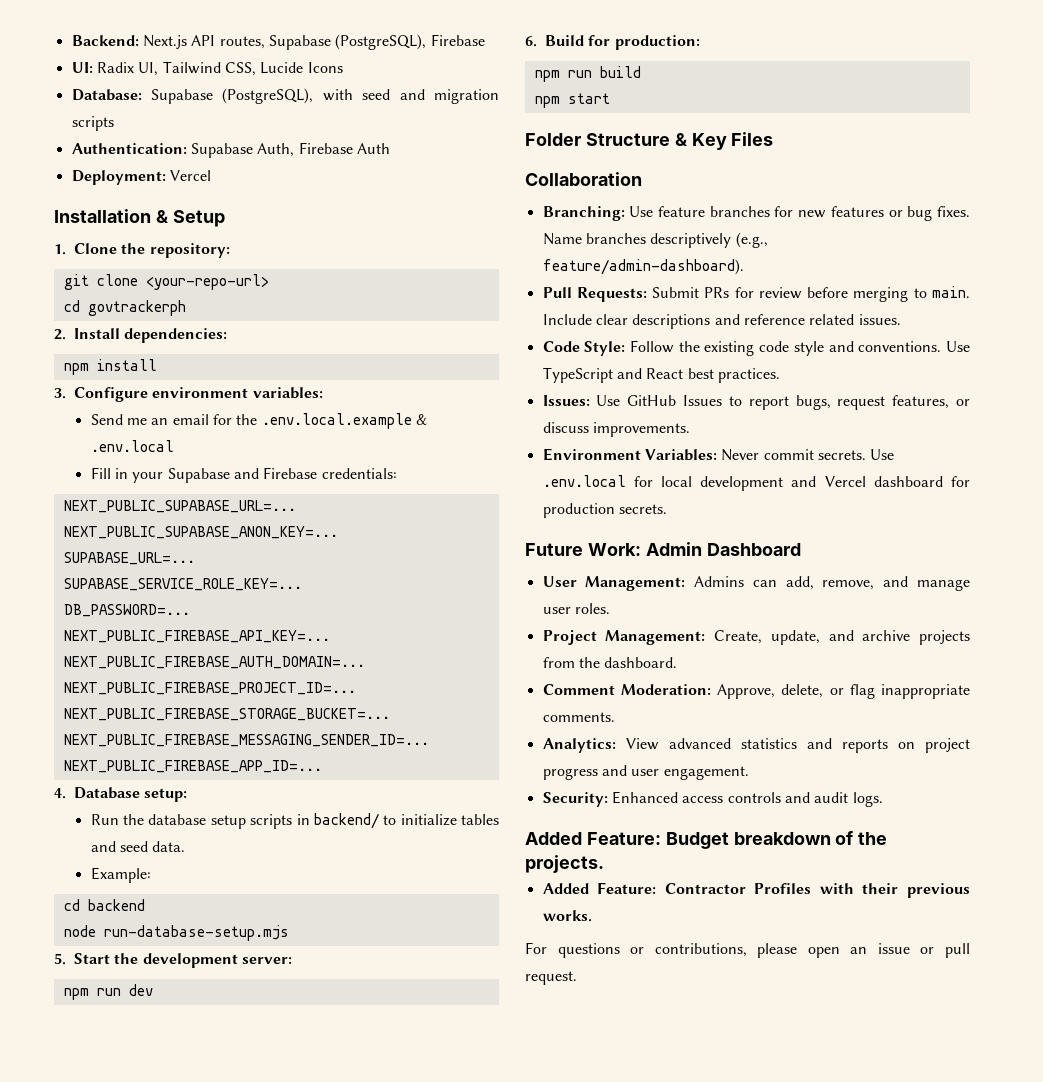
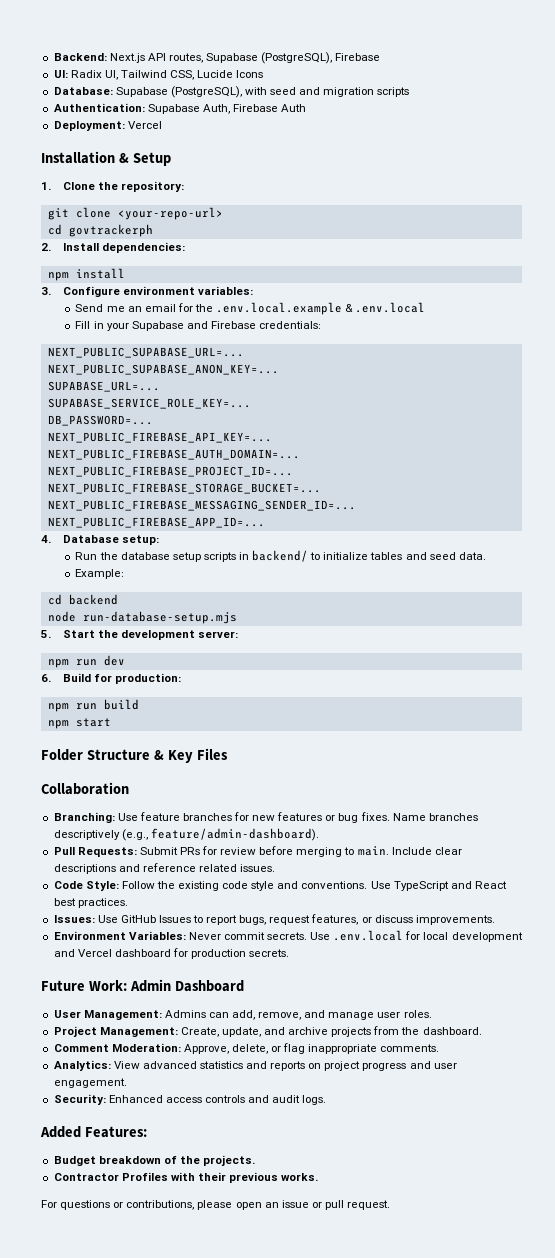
- Added Feature: Budget breakdown of the projects.
+ Added Features:
+ Budget breakdown of the projects.
- Added Feature: Contractor Profiles with their previous works.
+ Contractor Profiles with their previous works.

